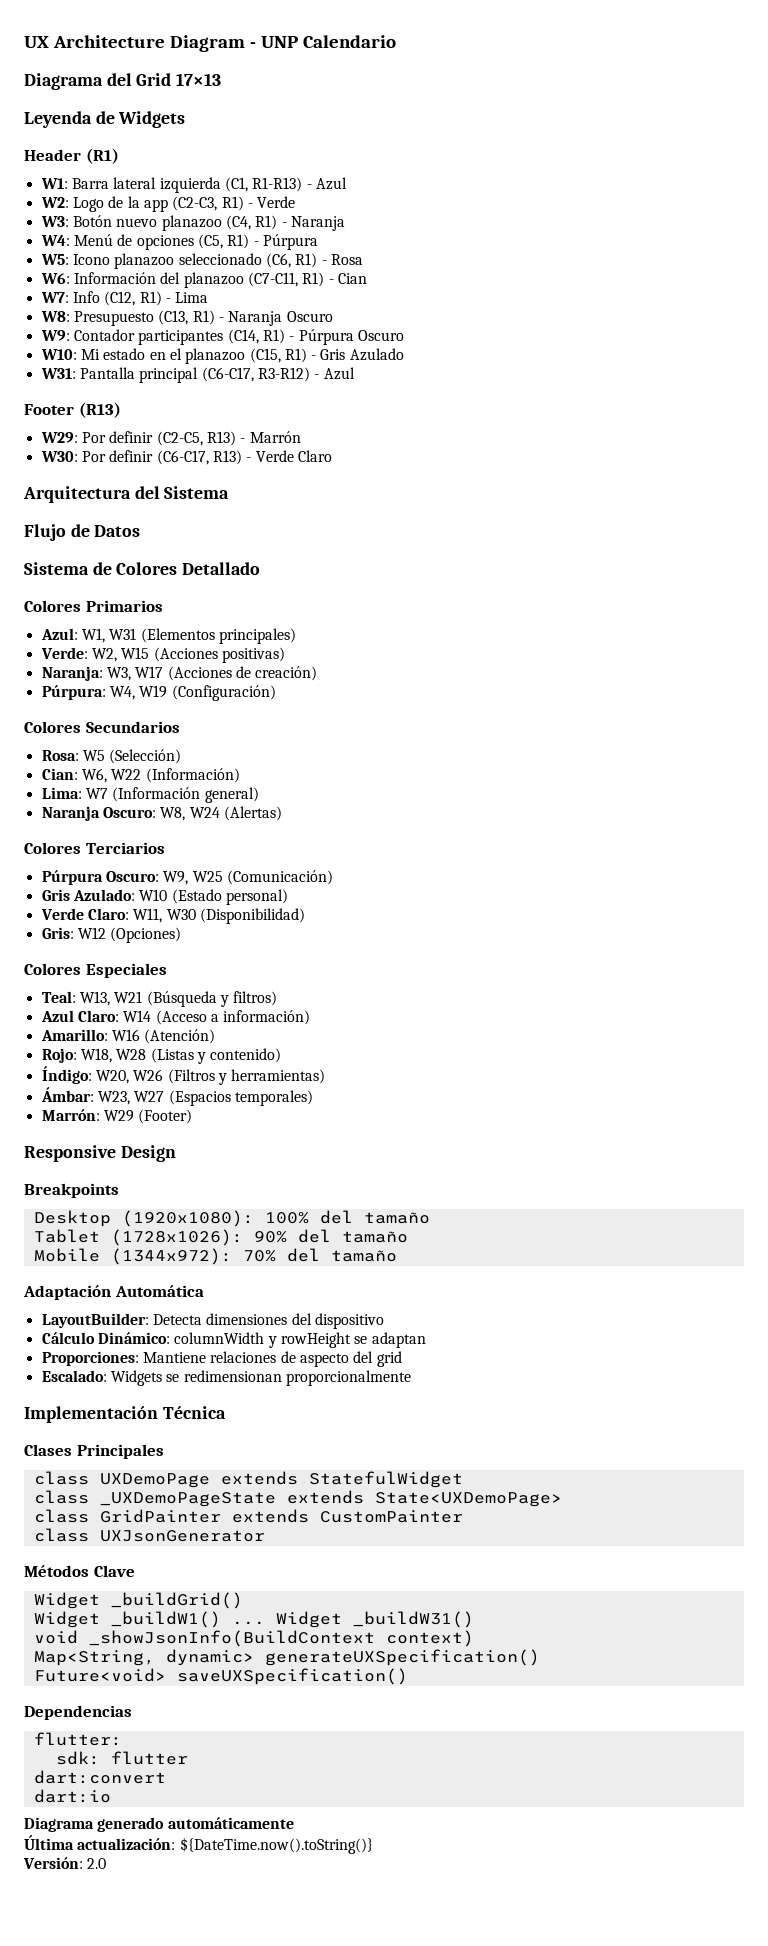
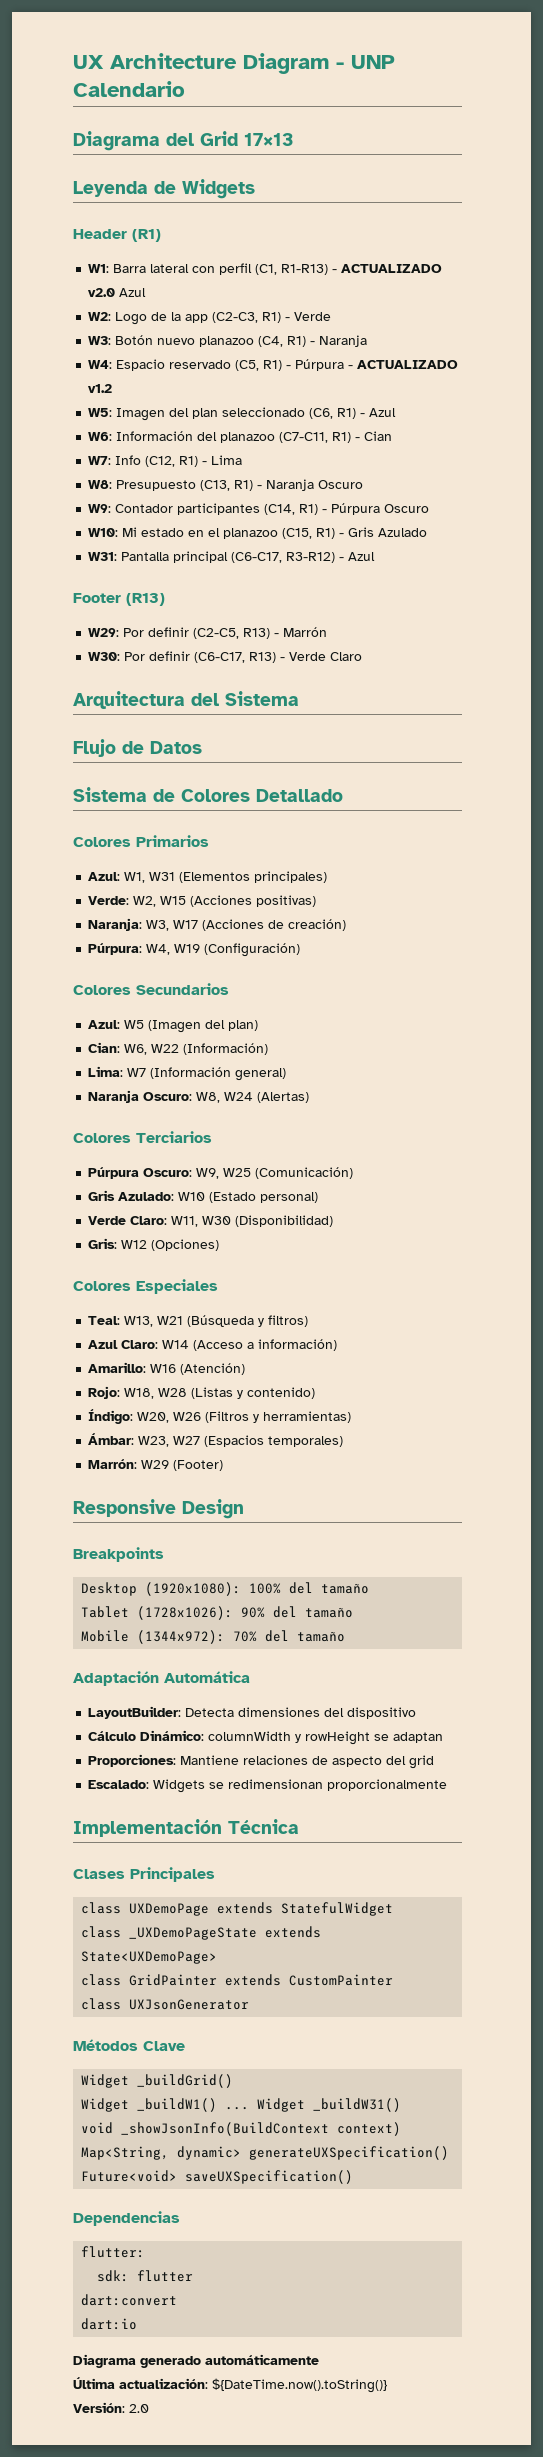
- W1: Barra lateral izquierda (C1, R1-R13) - Azul
+ W1: Barra lateral con perfil (C1, R1-R13) - ACTUALIZADO v2.0 Azul
- W4: Menú de opciones (C5, R1) - Púrpura
- W5: Icono planazoo seleccionado (C6, R1) - Rosa
+ W4: Espacio reservado (C5, R1) - Púrpura - ACTUALIZADO v1.2
+ W5: Imagen del plan seleccionado (C6, R1) - Azul
- Rosa: W5 (Selección)
+ Azul: W5 (Imagen del plan)

